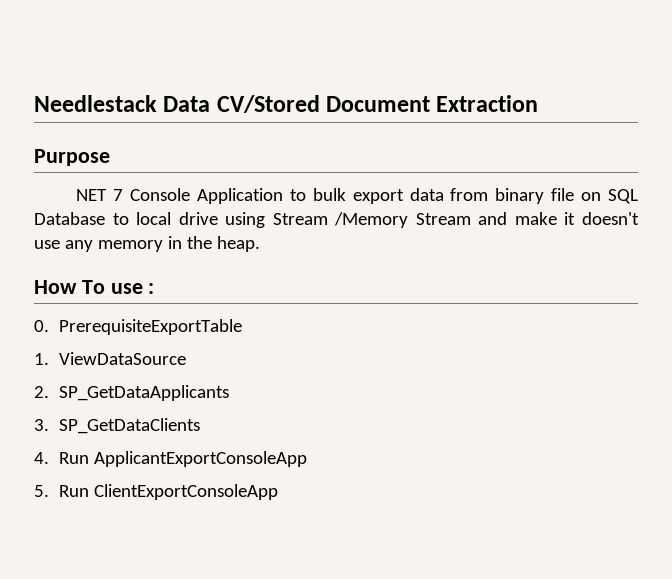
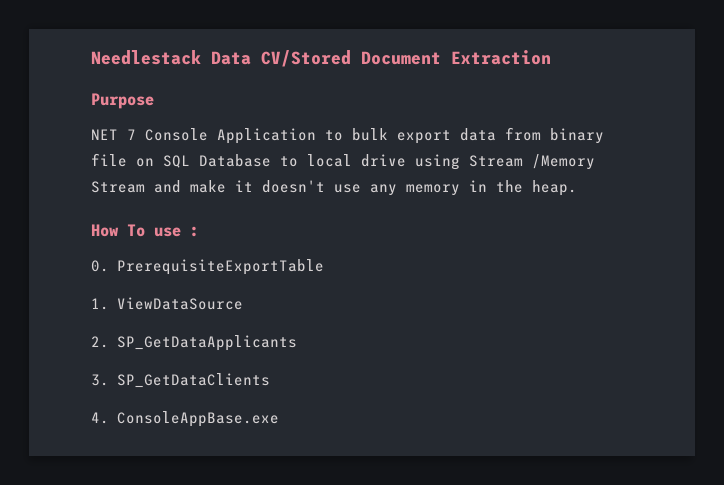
- 4. Run ApplicantExportConsoleApp
- 5. Run ClientExportConsoleApp
+ 4. ConsoleAppBase.exe

